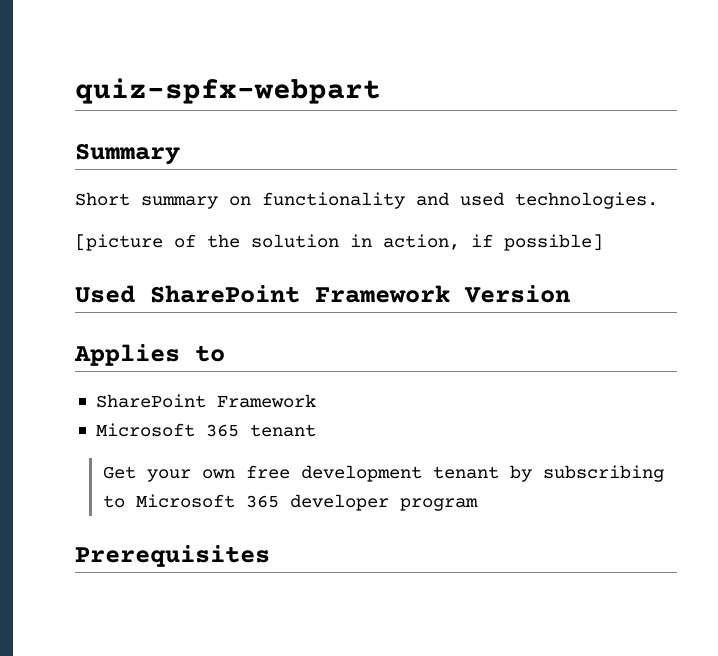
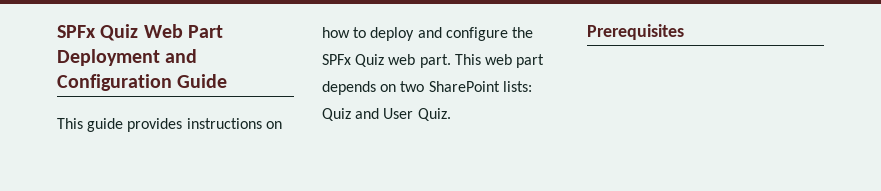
- quiz-spfx-webpart
- Summary
- Short summary on functionality and used technologies.
- [picture of the solution in action, if possible]
- Used SharePoint Framework Version
- Applies to
- SharePoint Framework
- Microsoft 365 tenant
- Get your own free development tenant by subscribing to Microsoft 365 developer program
+ SPFx Quiz Web Part Deployment and Configuration Guide
+ This guide provides instructions on how to deploy and configure the SPFx Quiz web part. This web part depends on two SharePoint lists: Quiz and User Quiz.

